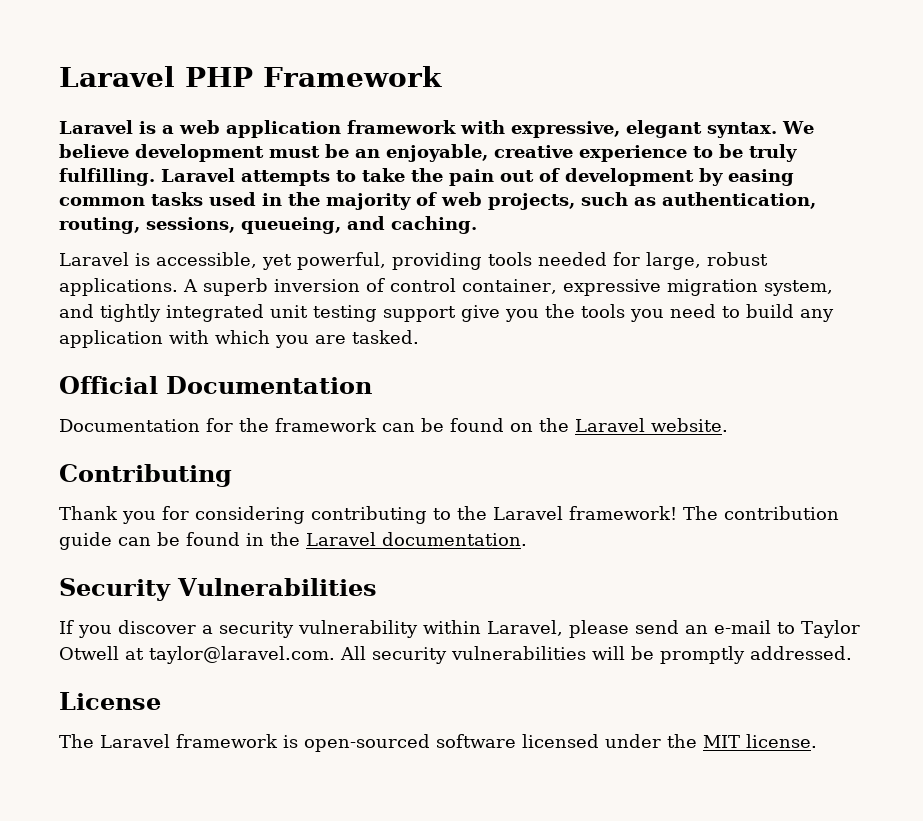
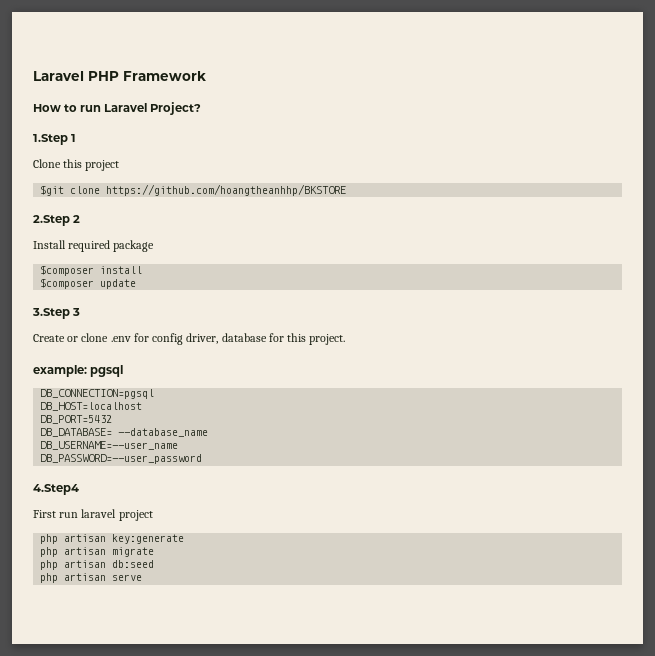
- Laravel is a web application framework with expressive, elegant syntax. We believe development must be an enjoyable, creative experience to be truly fulfilling. Laravel attempts to take the pain out of development by easing common tasks used in the majority of web projects, such as authentication, routing, sessions, queueing, and caching.
- Laravel is accessible, yet powerful, providing tools needed for large, robust applications. A superb inversion of control container, expressive migration system, and tightly integrated unit testing support give you the tools you need to build any application with which you are tasked.
- Official Documentation
- Documentation for the framework can be found on the Laravel website.
- Contributing
- Thank you for considering contributing to the Laravel framework! The contribution guide can be found in the Laravel documentation.
- Security Vulnerabilities
- If you discover a security vulnerability within Laravel, please send an e-mail to Taylor Otwell at taylor@laravel.com. All security vulnerabilities will be promptly addressed.
- License
- The Laravel framework is open-sourced software licensed under the MIT license.
+ How to run Laravel Project?
+ 1.Step 1
+ Clone this project
+ $git clone https://github.com/hoangtheanhhp/BKSTORE
+ 2.Step 2
+ Install required package
+ $composer install
+ $composer update
+ 3.Step 3
+ Create or clone .env for config driver, database for this project.
+ example: pgsql
+ DB_CONNECTION=pgsql
+ DB_HOST=localhost
+ DB_PORT=5432
+ DB_DATABASE= --database_name
+ DB_USERNAME=--user_name
+ DB_PASSWORD=--user_password
+ 4.Step4
+ First run laravel project
+ php artisan key:generate
+ php artisan migrate
+ php artisan db:seed
+ php artisan serve

